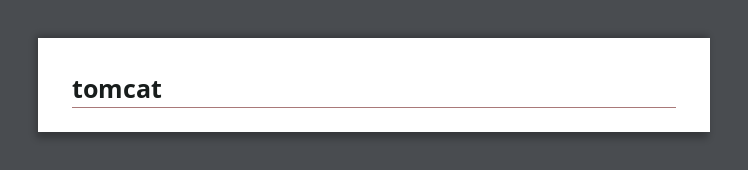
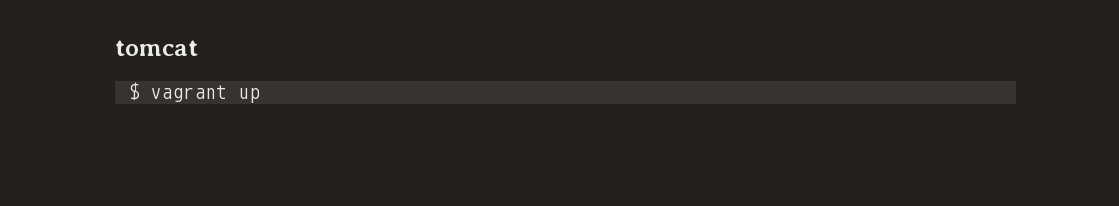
+ $ vagrant up

